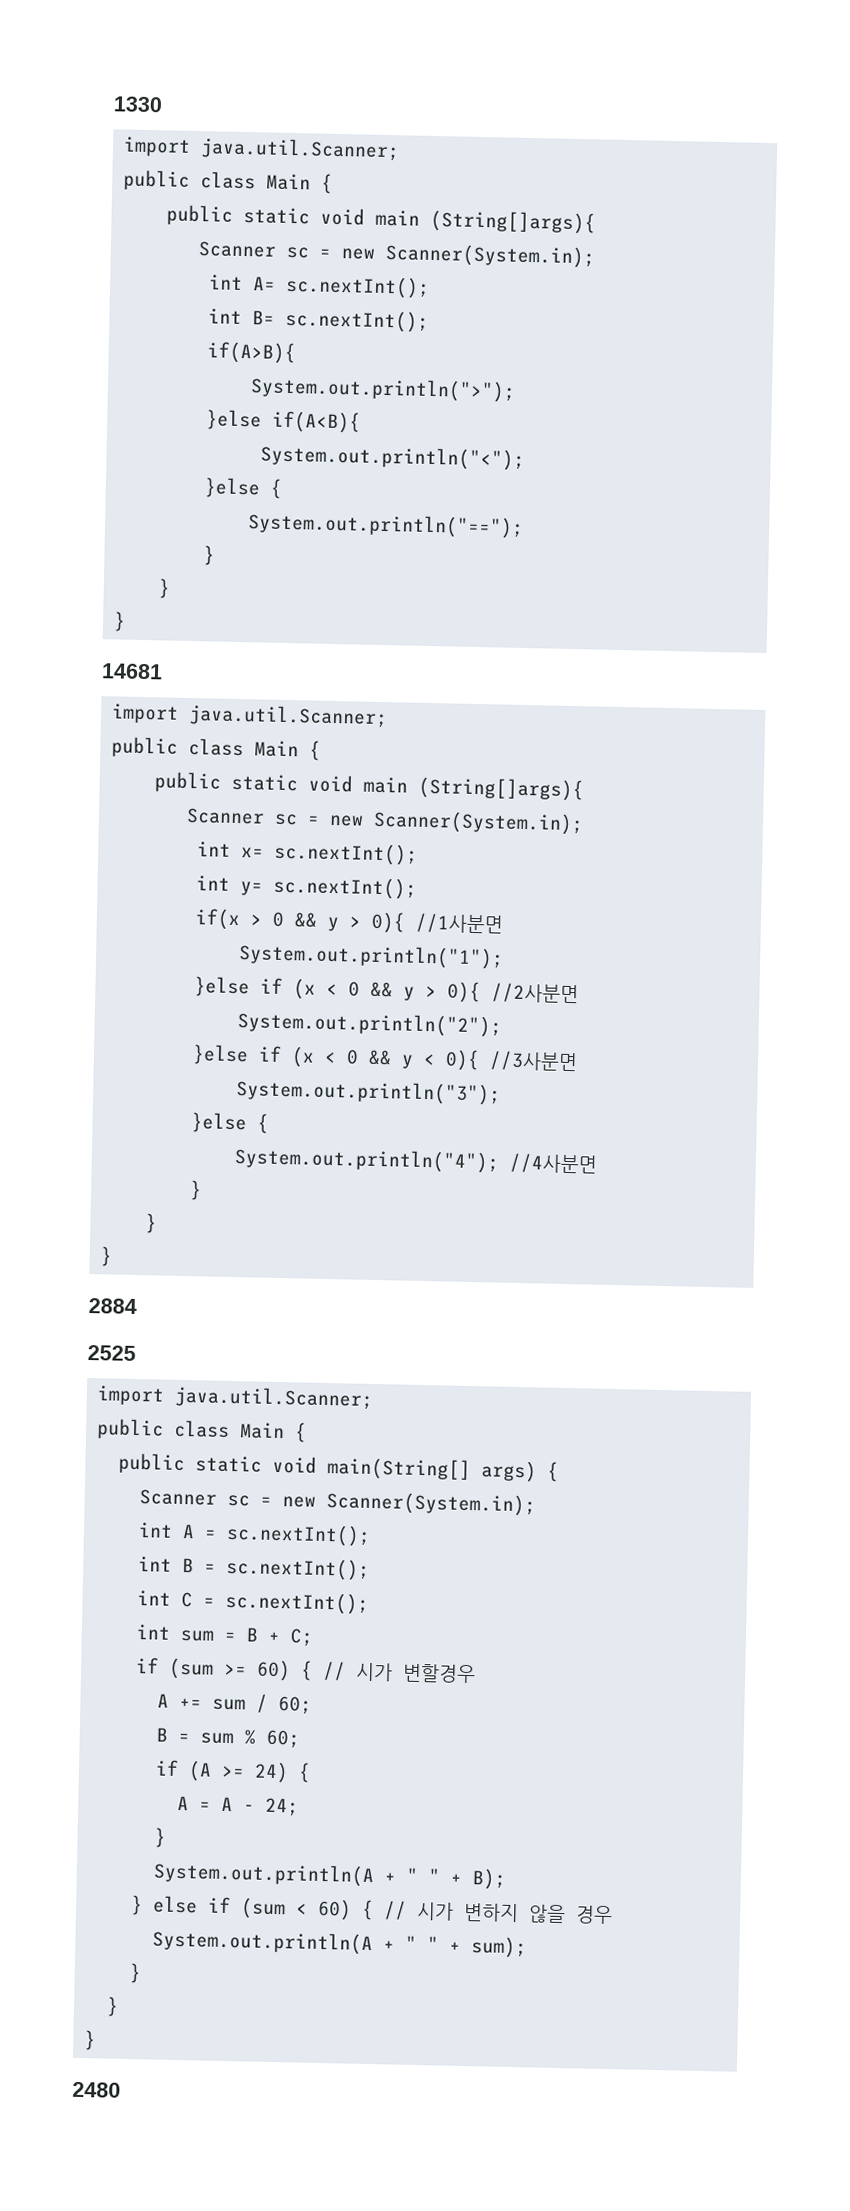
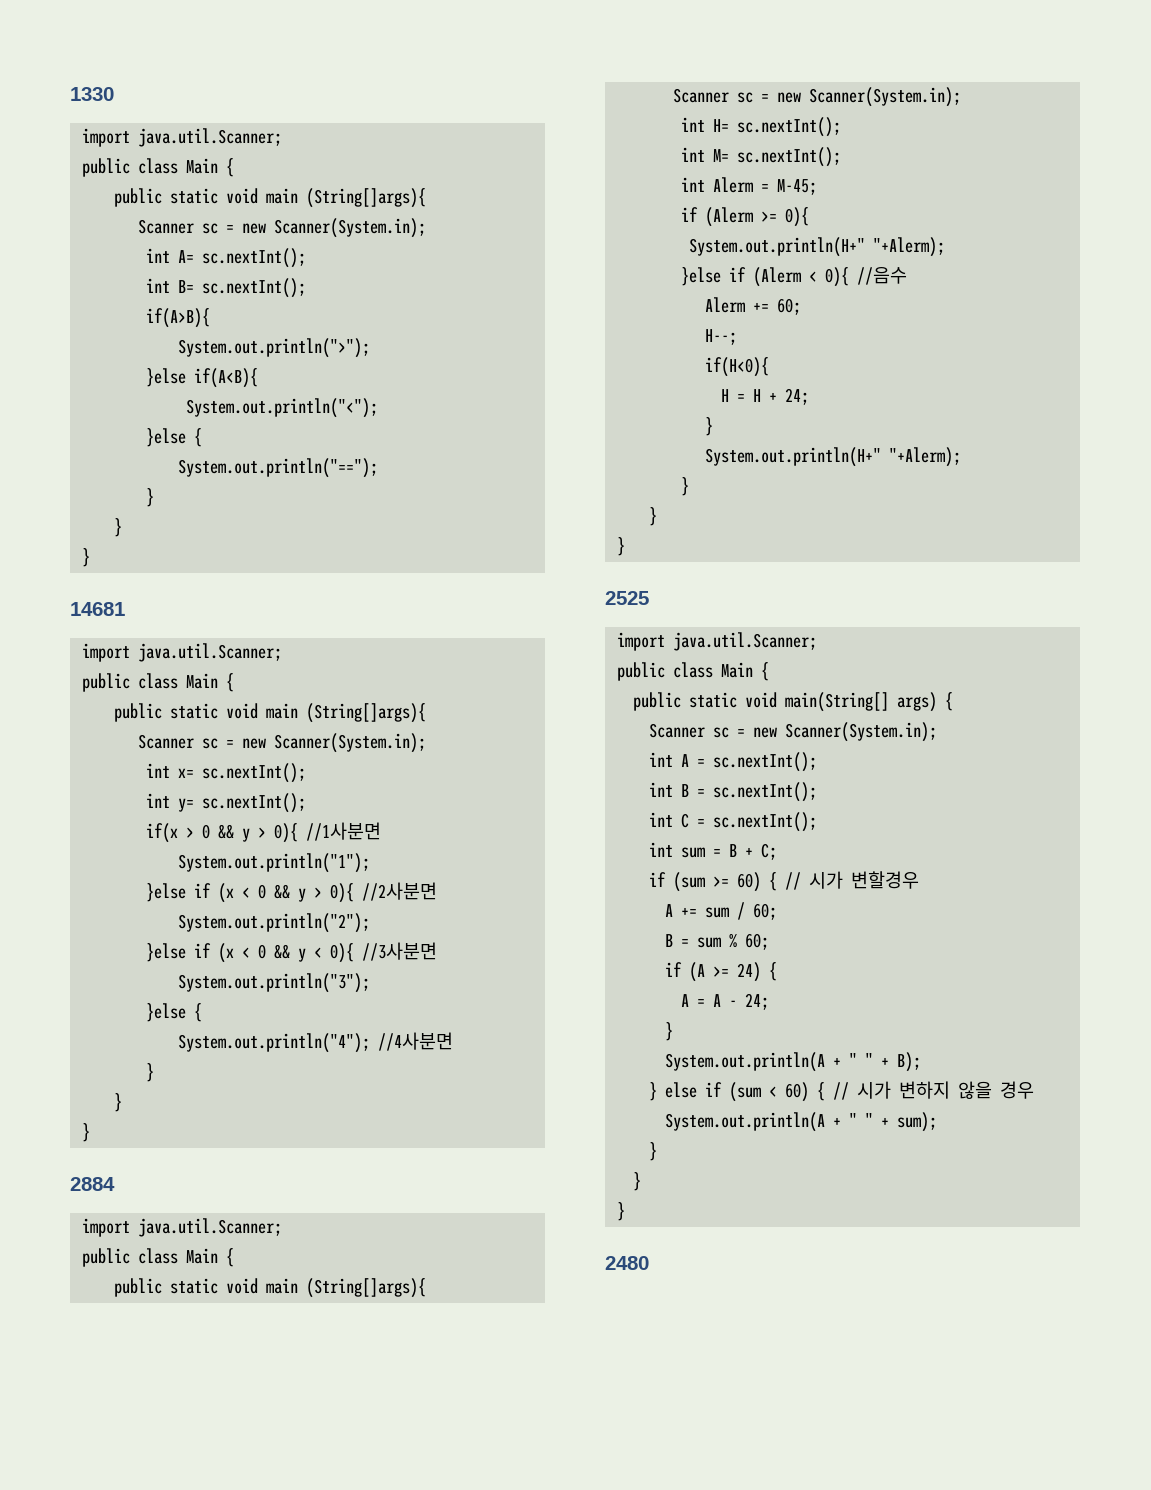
  2884
+ import java.util.Scanner;
+ public class Main {
+ public static void main (String[]args){
+ Scanner sc = new Scanner(System.in);
+ int H= sc.nextInt();
+ int M= sc.nextInt();
+ int Alerm = M-45;
+ if (Alerm >= 0){
+ System.out.println(H+" "+Alerm);
+ }else if (Alerm < 0){ //음수
+ Alerm += 60;
+ H--;
+ if(H<0){
+ H = H + 24;
+ }
+ System.out.println(H+" "+Alerm);
+ }
+ }
+ }

